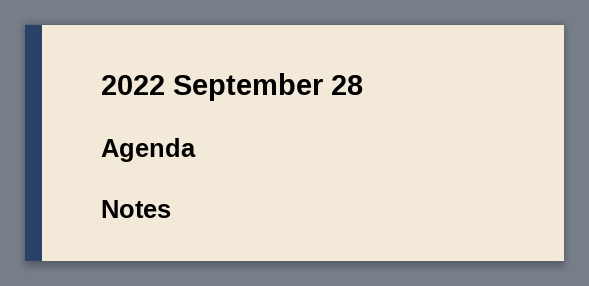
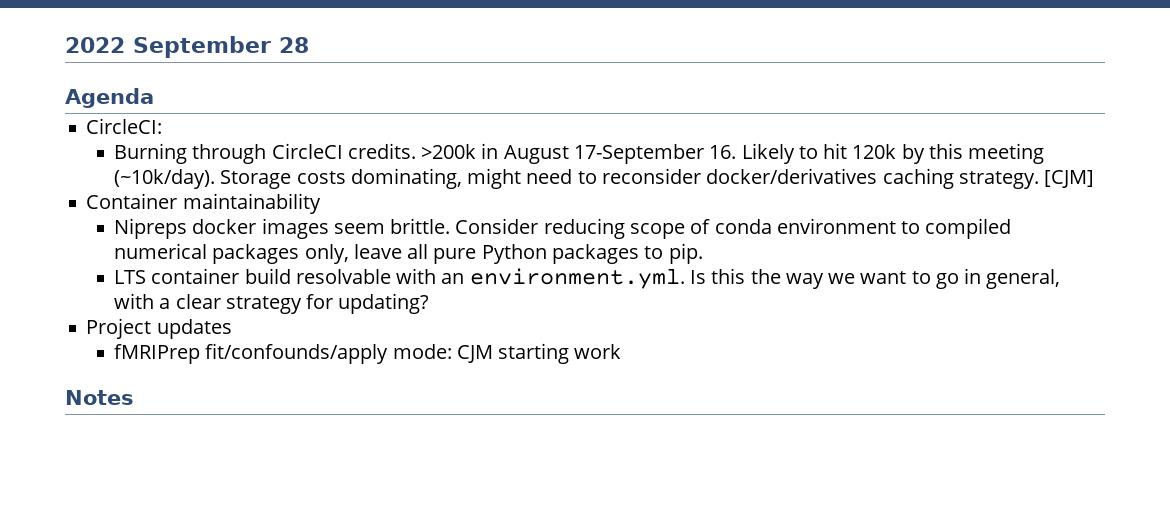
+ CircleCI:
+ Burning through CircleCI credits. >200k in August 17-September 16. Likely to hit 120k by this meeting (~10k/day). Storage costs dominating, might need to reconsider docker/derivatives caching strategy. [CJM]
+ Container maintainability
+ Nipreps docker images seem brittle. Consider reducing scope of conda environment to compiled numerical packages only, leave all pure Python packages to pip.
+ LTS container build resolvable with an environment.yml. Is this the way we want to go in general, with a clear strategy for updating?
+ Project updates
+ fMRIPrep fit/confounds/apply mode: CJM starting work

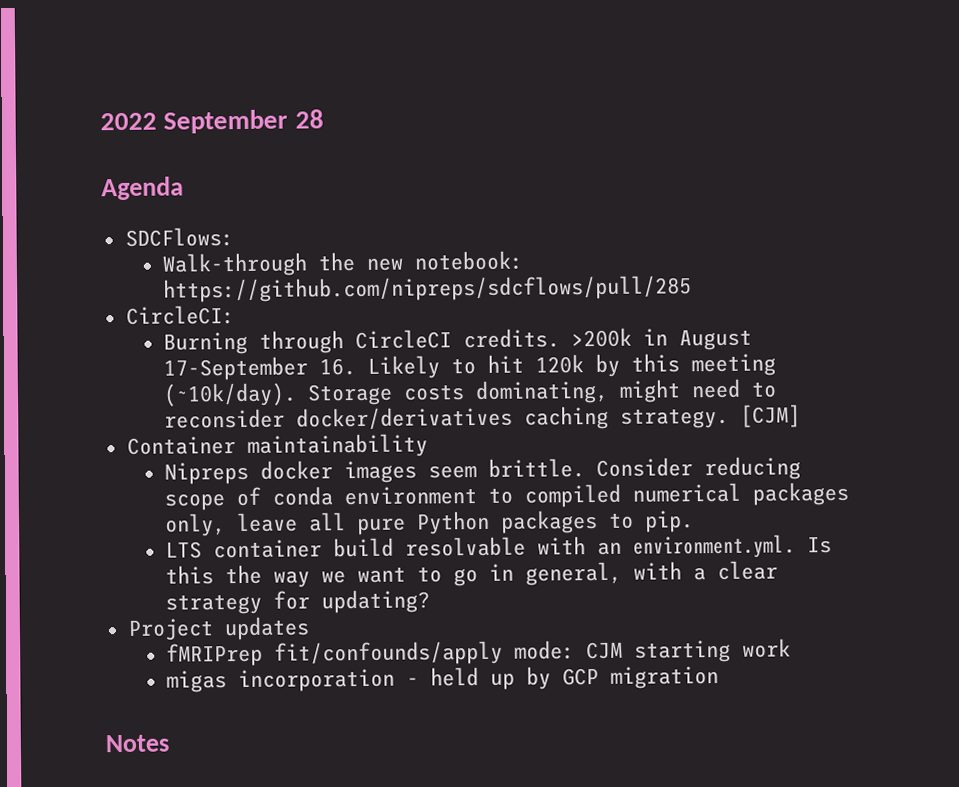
+ SDCFlows:
+ Walk-through the new notebook: https://github.com/nipreps/sdcflows/pull/285
+ migas incorporation - held up by GCP migration

